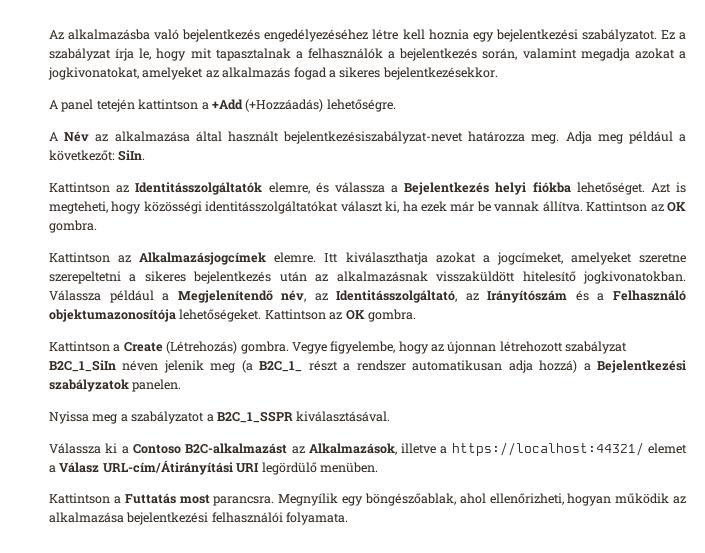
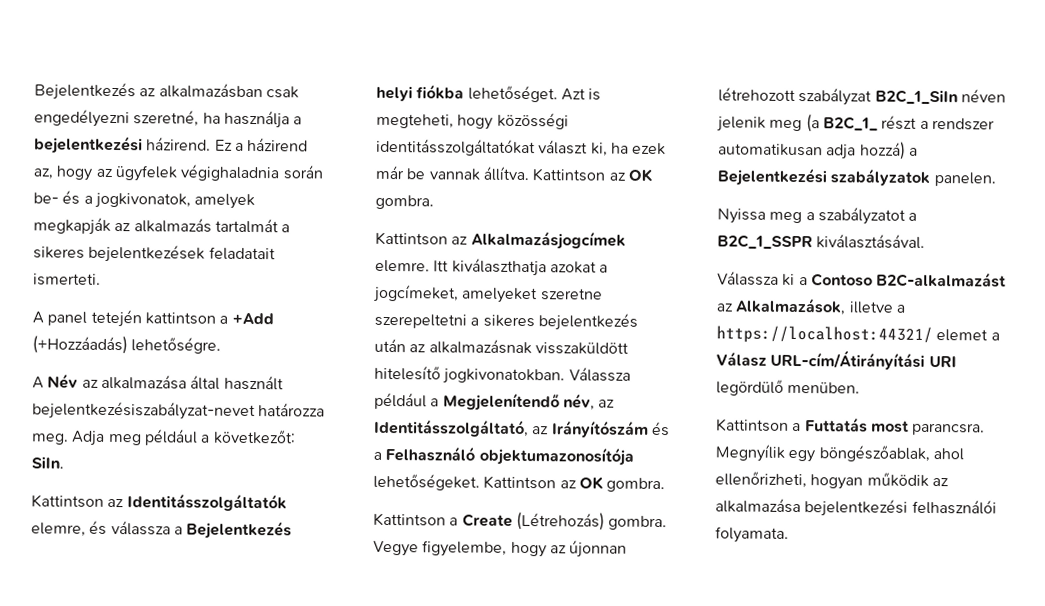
- Az alkalmazásba való bejelentkezés engedélyezéséhez létre kell hoznia egy bejelentkezési szabályzatot. Ez a szabályzat írja le, hogy mit tapasztalnak a felhasználók a bejelentkezés során, valamint megadja azokat a jogkivonatokat, amelyeket az alkalmazás fogad a sikeres bejelentkezésekkor.
+ Bejelentkezés az alkalmazásban csak engedélyezni szeretné, ha használja a bejelentkezési házirend. Ez a házirend az, hogy az ügyfelek végighaladnia során be- és a jogkivonatok, amelyek megkapják az alkalmazás tartalmát a sikeres bejelentkezések feladatait ismerteti.

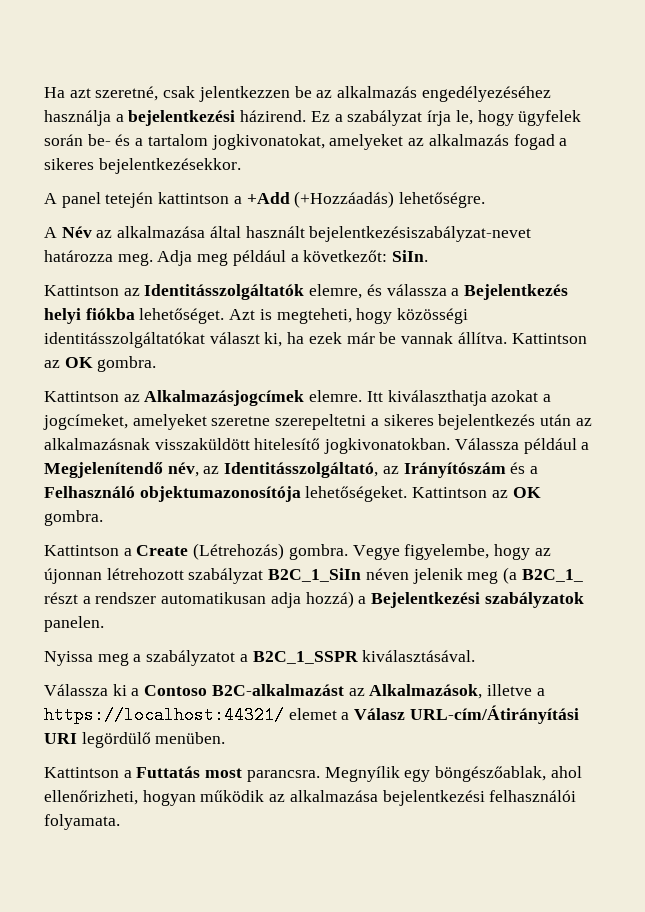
- Bejelentkezés az alkalmazásban csak engedélyezni szeretné, ha használja a bejelentkezési házirend.
+ Ha azt szeretné, csak jelentkezzen be az alkalmazás engedélyezéséhez használja a bejelentkezési házirend.
- Ez a házirend az, hogy az ügyfelek végighaladnia során be- és a jogkivonatok, amelyek megkapják az alkalmazás tartalmát a sikeres bejelentkezések feladatait ismerteti.
+ Ez a szabályzat írja le, hogy ügyfelek során be- és a tartalom jogkivonatokat, amelyeket az alkalmazás fogad a sikeres bejelentkezésekkor.

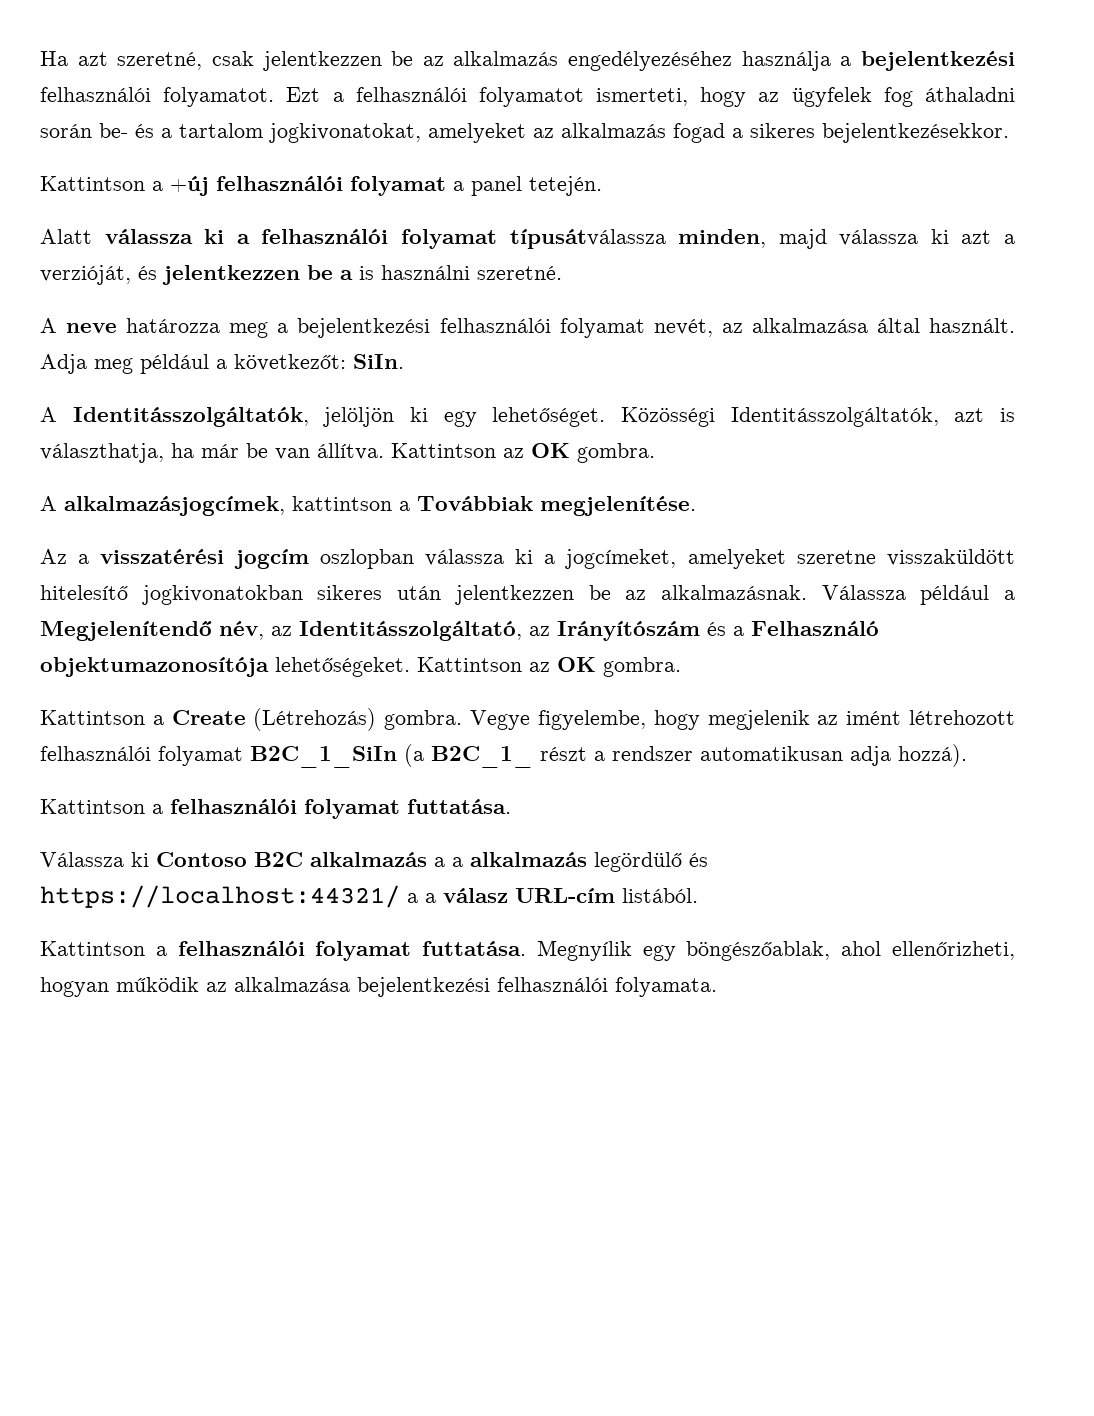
- Ha azt szeretné, csak jelentkezzen be az alkalmazás engedélyezéséhez használja a bejelentkezési házirend. Ez a szabályzat írja le, hogy ügyfelek során be- és a tartalom jogkivonatokat, amelyeket az alkalmazás fogad a sikeres bejelentkezésekkor.
+ Ha azt szeretné, csak jelentkezzen be az alkalmazás engedélyezéséhez használja a bejelentkezési felhasználói folyamatot. Ezt a felhasználói folyamatot ismerteti, hogy az ügyfelek fog áthaladni során be- és a tartalom jogkivonatokat, amelyeket az alkalmazás fogad a sikeres bejelentkezésekkor.
- A panel tetején kattintson a +Add (+Hozzáadás) lehetőségre.
- A Név az alkalmazása által használt bejelentkezésiszabályzat-nevet határozza meg.
+ Kattintson a +új felhasználói folyamat a panel tetején.
+ Alatt válassza ki a felhasználói folyamat típusátválassza minden, majd válassza ki azt a verzióját, és jelentkezzen be a is használni szeretné.
+ A neve határozza meg a bejelentkezési felhasználói folyamat nevét, az alkalmazása által használt.
- Kattintson az Identitásszolgáltatók elemre, és válassza a Bejelentkezés helyi fiókba lehetőséget. Azt is megteheti, hogy közösségi identitásszolgáltatókat választ ki, ha ezek már be vannak állítva.
+ A Identitásszolgáltatók, jelöljön ki egy lehetőséget. Közösségi Identitásszolgáltatók, azt is választhatja, ha már be van állítva.
- Kattintson az Alkalmazásjogcímek elemre. Itt kiválaszthatja azokat a jogcímeket, amelyeket szeretne szerepeltetni a sikeres bejelentkezés után az alkalmazásnak visszaküldött hitelesítő jogkivonatokban.
+ A alkalmazásjogcímek, kattintson a Továbbiak megjelenítése.
+ Az a visszatérési jogcím oszlopban válassza ki a jogcímeket, amelyeket szeretne visszaküldött hitelesítő jogkivonatokban sikeres után jelentkezzen be az alkalmazásnak.
- Vegye figyelembe, hogy az újonnan létrehozott szabályzat B2C_1_SiIn néven jelenik meg (a B2C_1_ részt a rendszer automatikusan adja hozzá) a Bejelentkezési szabályzatok panelen.
- Nyissa meg a szabályzatot a B2C_1_SSPR kiválasztásával.
- Válassza ki a Contoso B2C-alkalmazást az Alkalmazások, illetve a https://localhost:44321/ elemet a Válasz URL-cím/Átirányítási URI legördülő menüben.
- Kattintson a Futtatás most parancsra.
+ Vegye figyelembe, hogy megjelenik az imént létrehozott felhasználói folyamat B2C_1_SiIn (a B2C_1_ részt a rendszer automatikusan adja hozzá).
+ Kattintson a felhasználói folyamat futtatása.
+ Válassza ki Contoso B2C alkalmazás a a alkalmazás legördülő és https://localhost:44321/ a a válasz URL-cím listából.
+ Kattintson a felhasználói folyamat futtatása.

